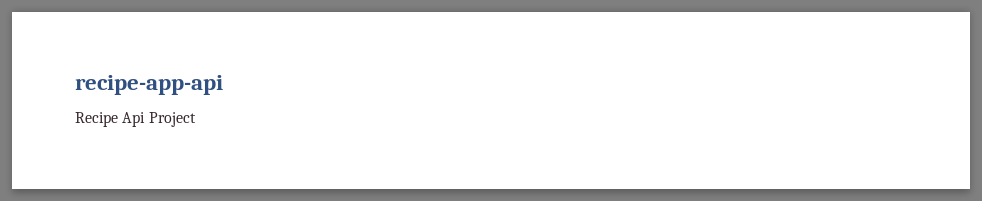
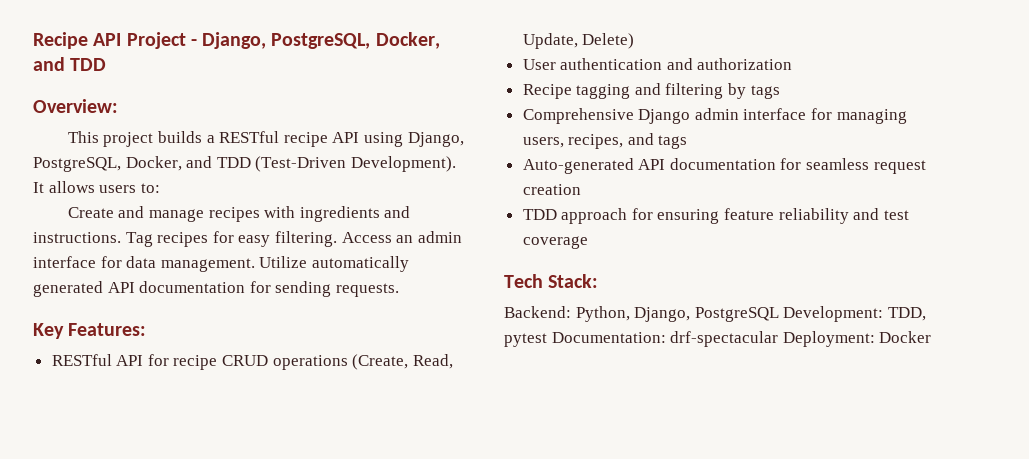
- recipe-app-api
- Recipe Api Project
+ Recipe API Project - Django, PostgreSQL, Docker, and TDD
+ Overview:
+ This project builds a RESTful recipe API using Django, PostgreSQL, Docker, and TDD (Test-Driven Development). It allows users to:
+ Create and manage recipes with ingredients and instructions. Tag recipes for easy filtering. Access an admin interface for data management. Utilize automatically generated API documentation for sending requests.
+ Key Features:
+ RESTful API for recipe CRUD operations (Create, Read, Update, Delete)
+ User authentication and authorization
+ Recipe tagging and filtering by tags
+ Comprehensive Django admin interface for managing users, recipes, and tags
+ Auto-generated API documentation for seamless request creation
+ TDD approach for ensuring feature reliability and test coverage
+ Tech Stack:
+ Backend: Python, Django, PostgreSQL Development: TDD, pytest Documentation: drf-spectacular Deployment: Docker

